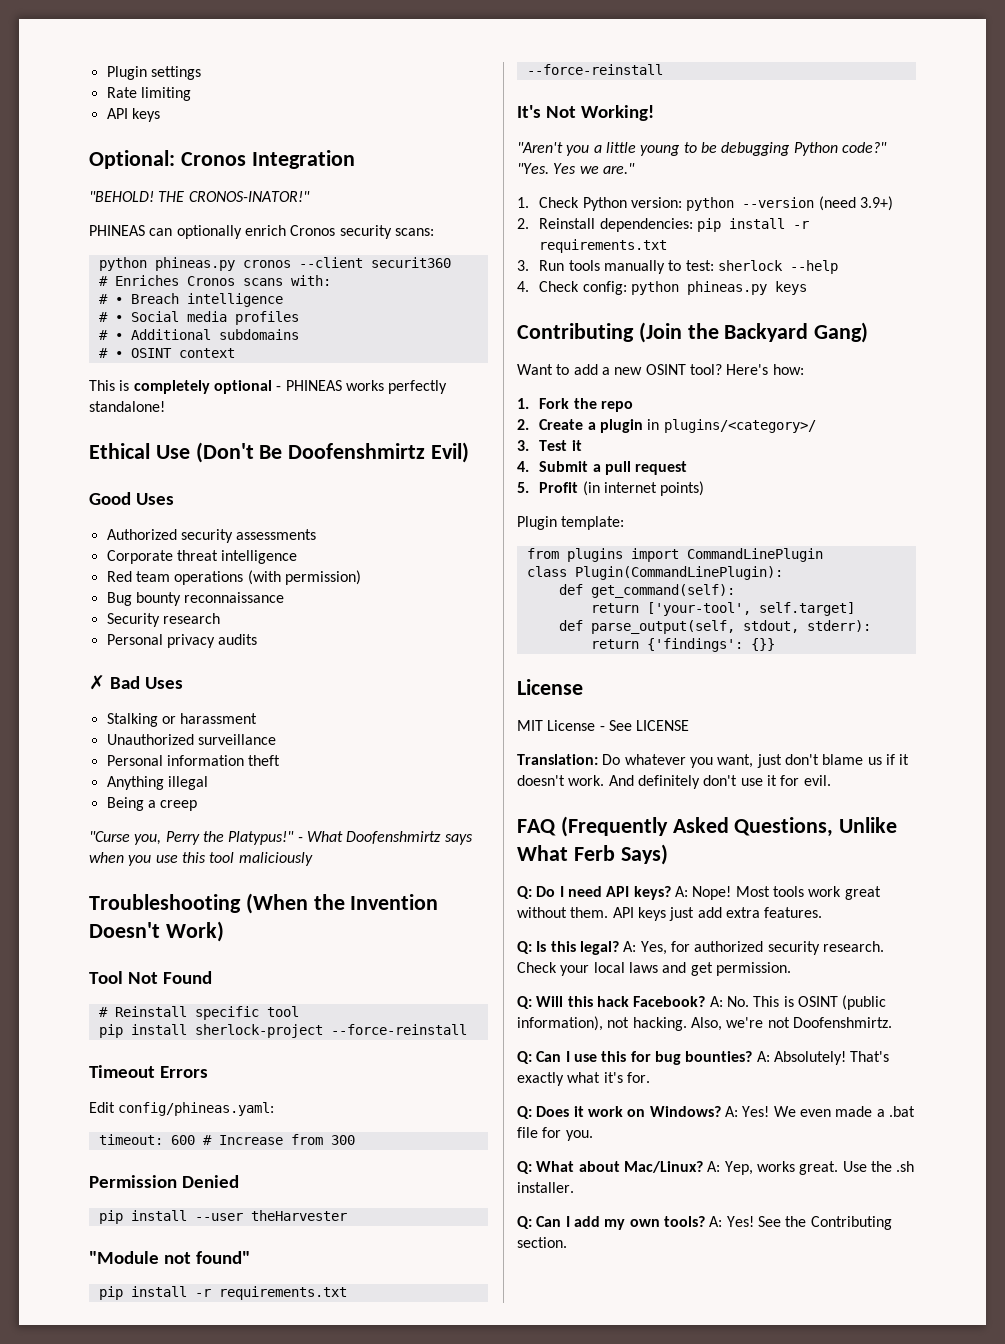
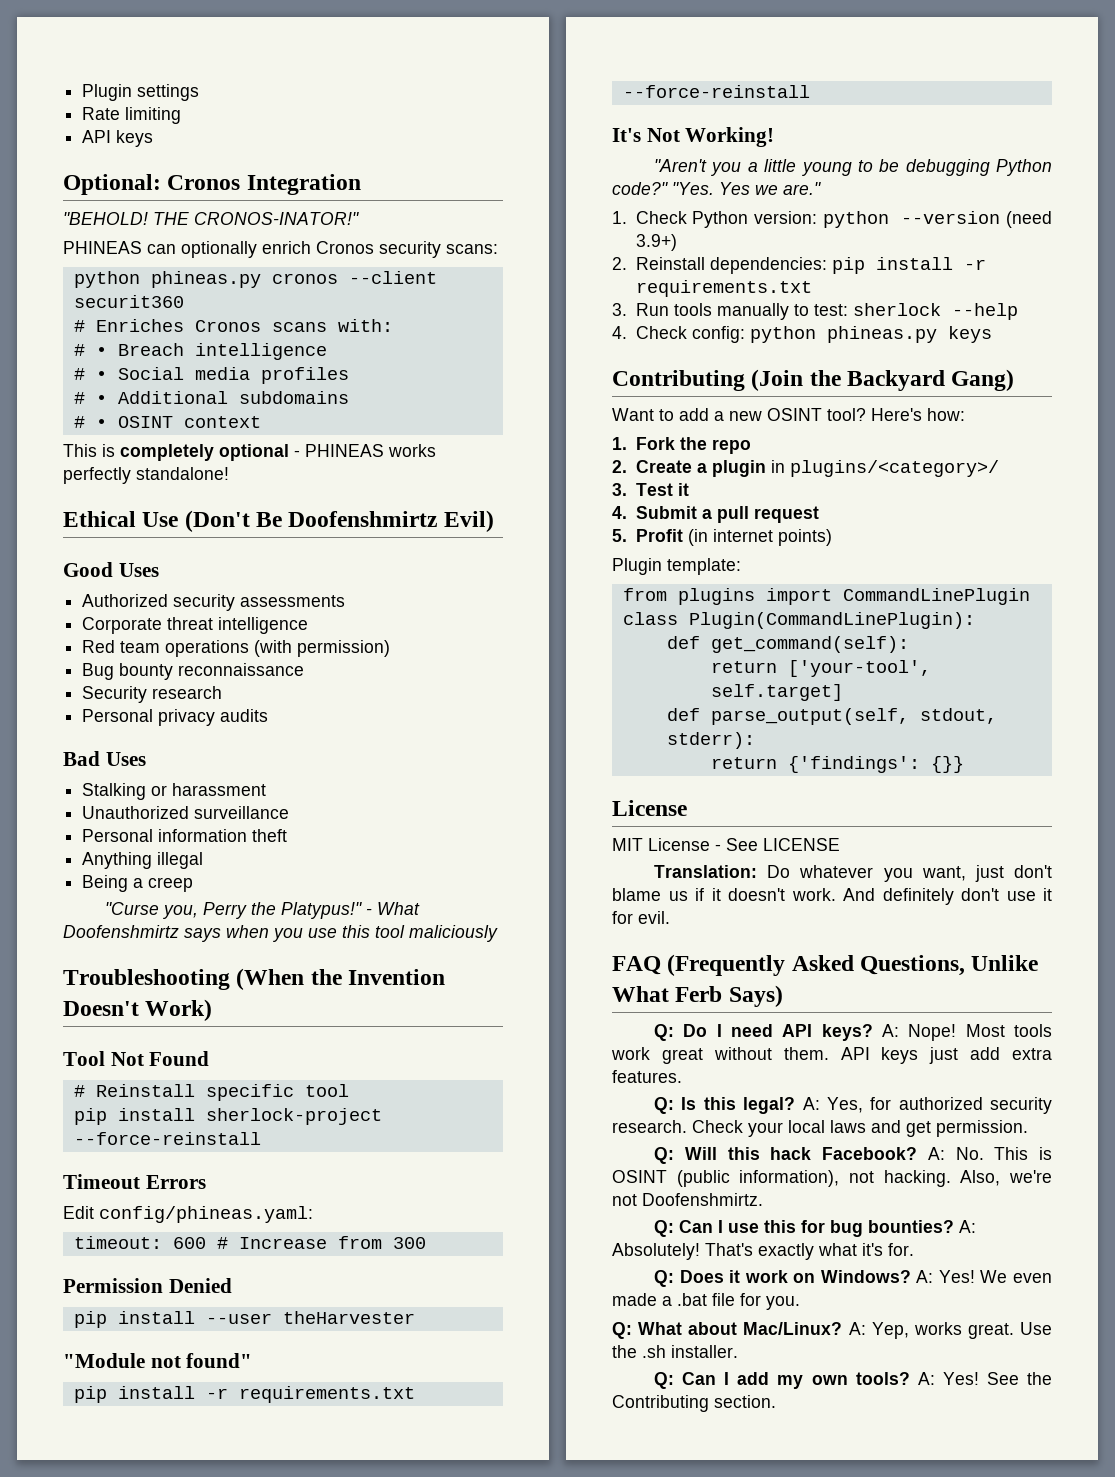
- ✗ Bad Uses
+ Bad Uses

